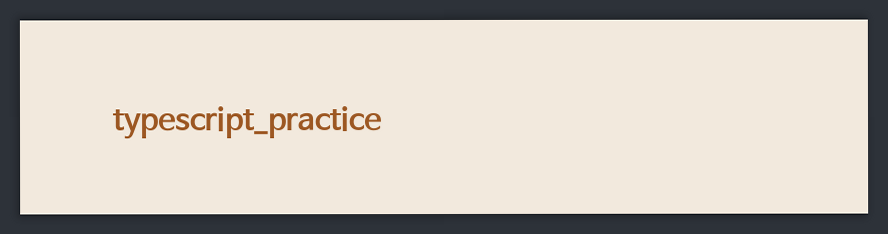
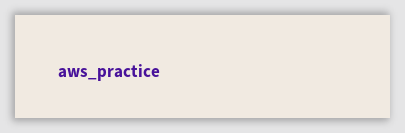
- typescript_practice
+ aws_practice

